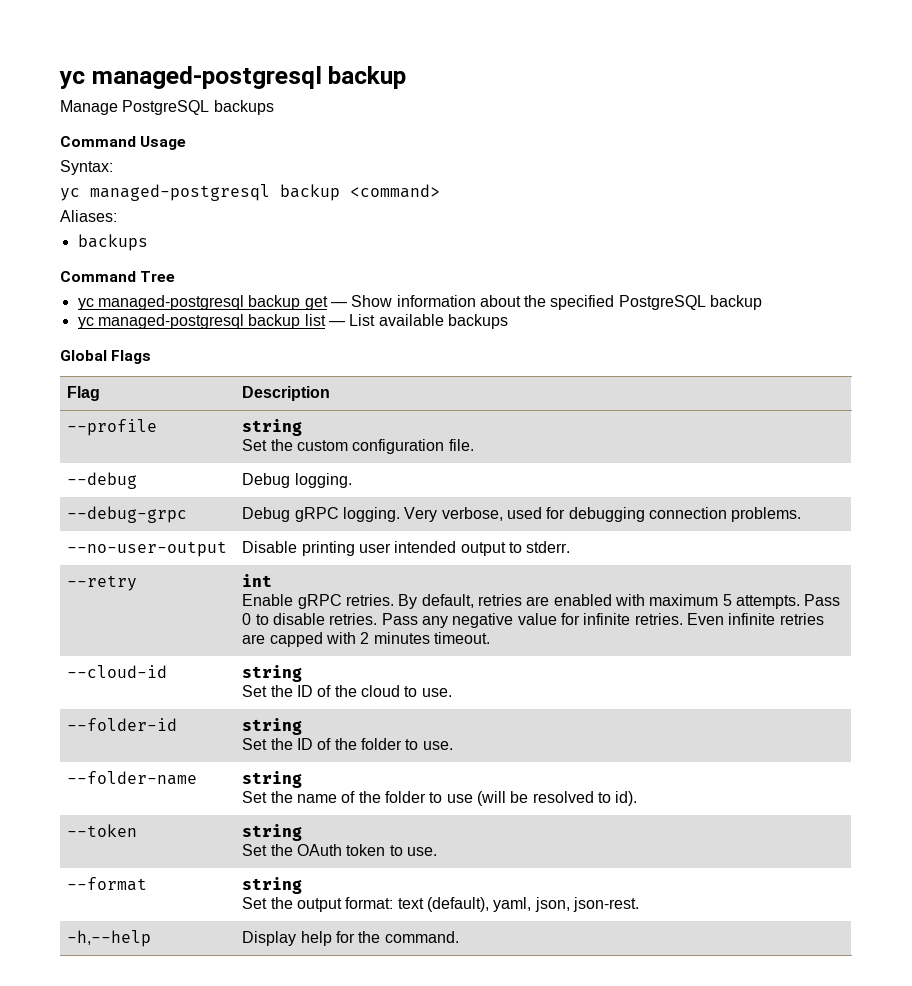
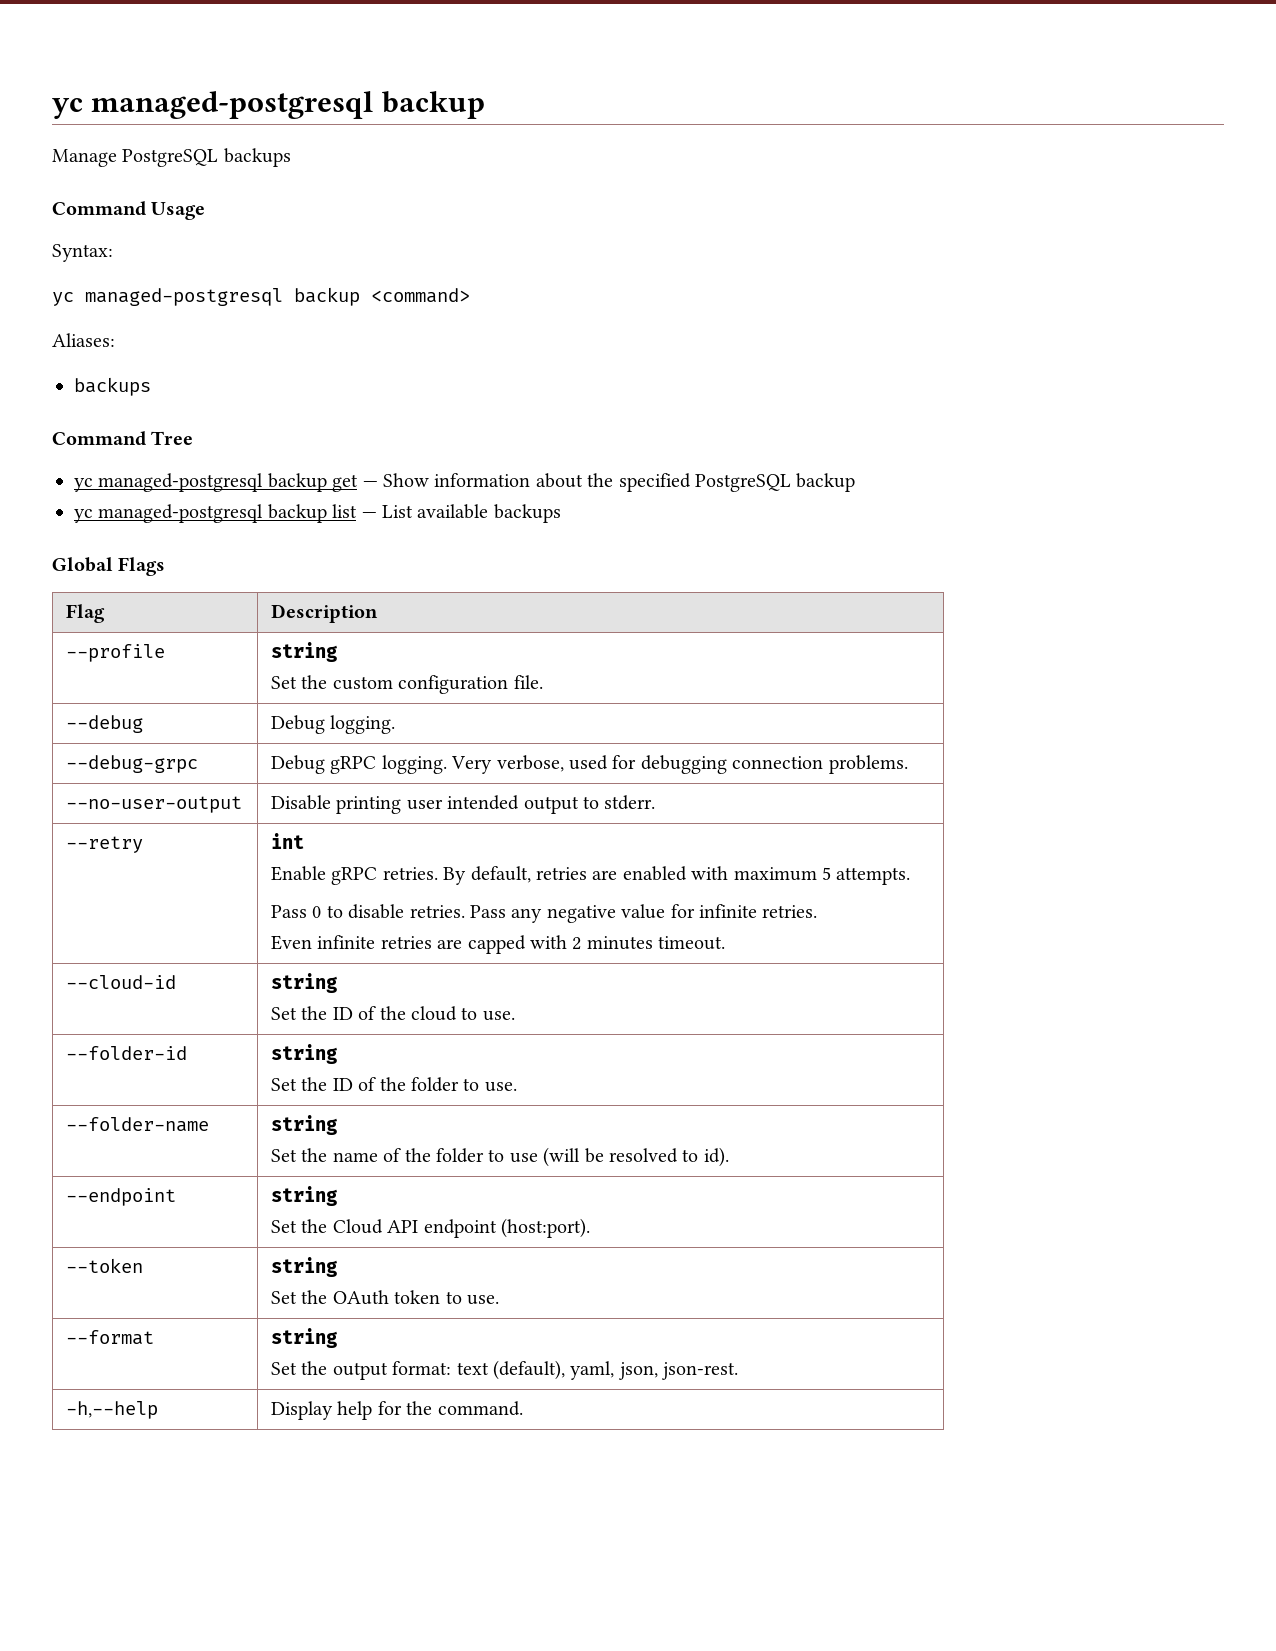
  --retry | int
- Enable gRPC retries. By default, retries are enabled with maximum 5 attempts. Pass 0 to disable retries. Pass any negative value for infinite retries. Even infinite retries are capped with 2 minutes timeout.
+ Enable gRPC retries. By default, retries are enabled with maximum 5 attempts.
+ Pass 0 to disable retries. Pass any negative value for infinite retries.
+ Even infinite retries are capped with 2 minutes timeout.
+ --endpoint | string
+ Set the Cloud API endpoint (host:port).

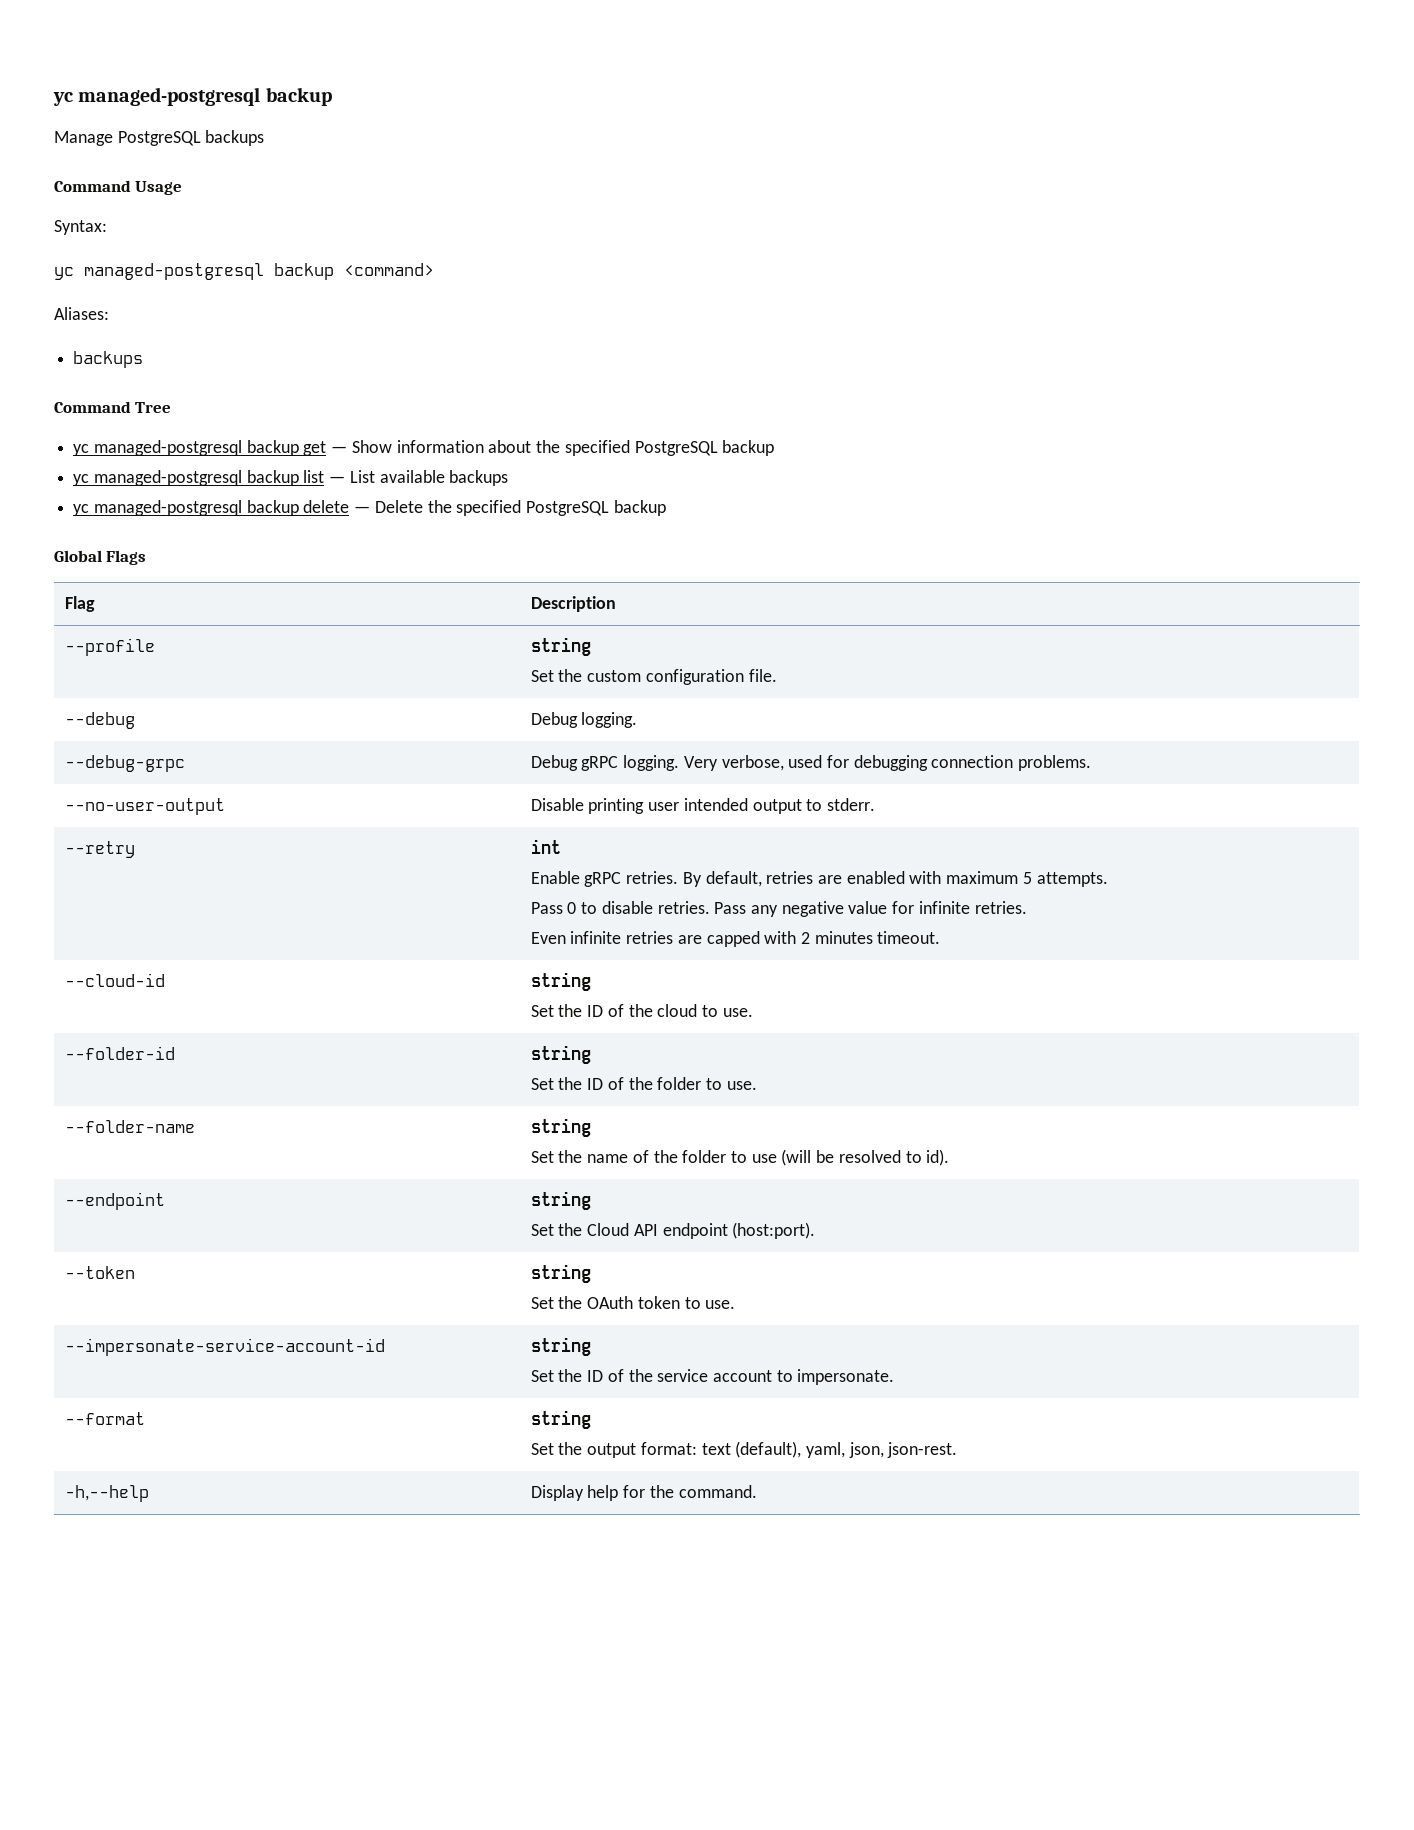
+ yc managed-postgresql backup delete — Delete the specified PostgreSQL backup
+ --impersonate-service-account-id | string
+ Set the ID of the service account to impersonate.

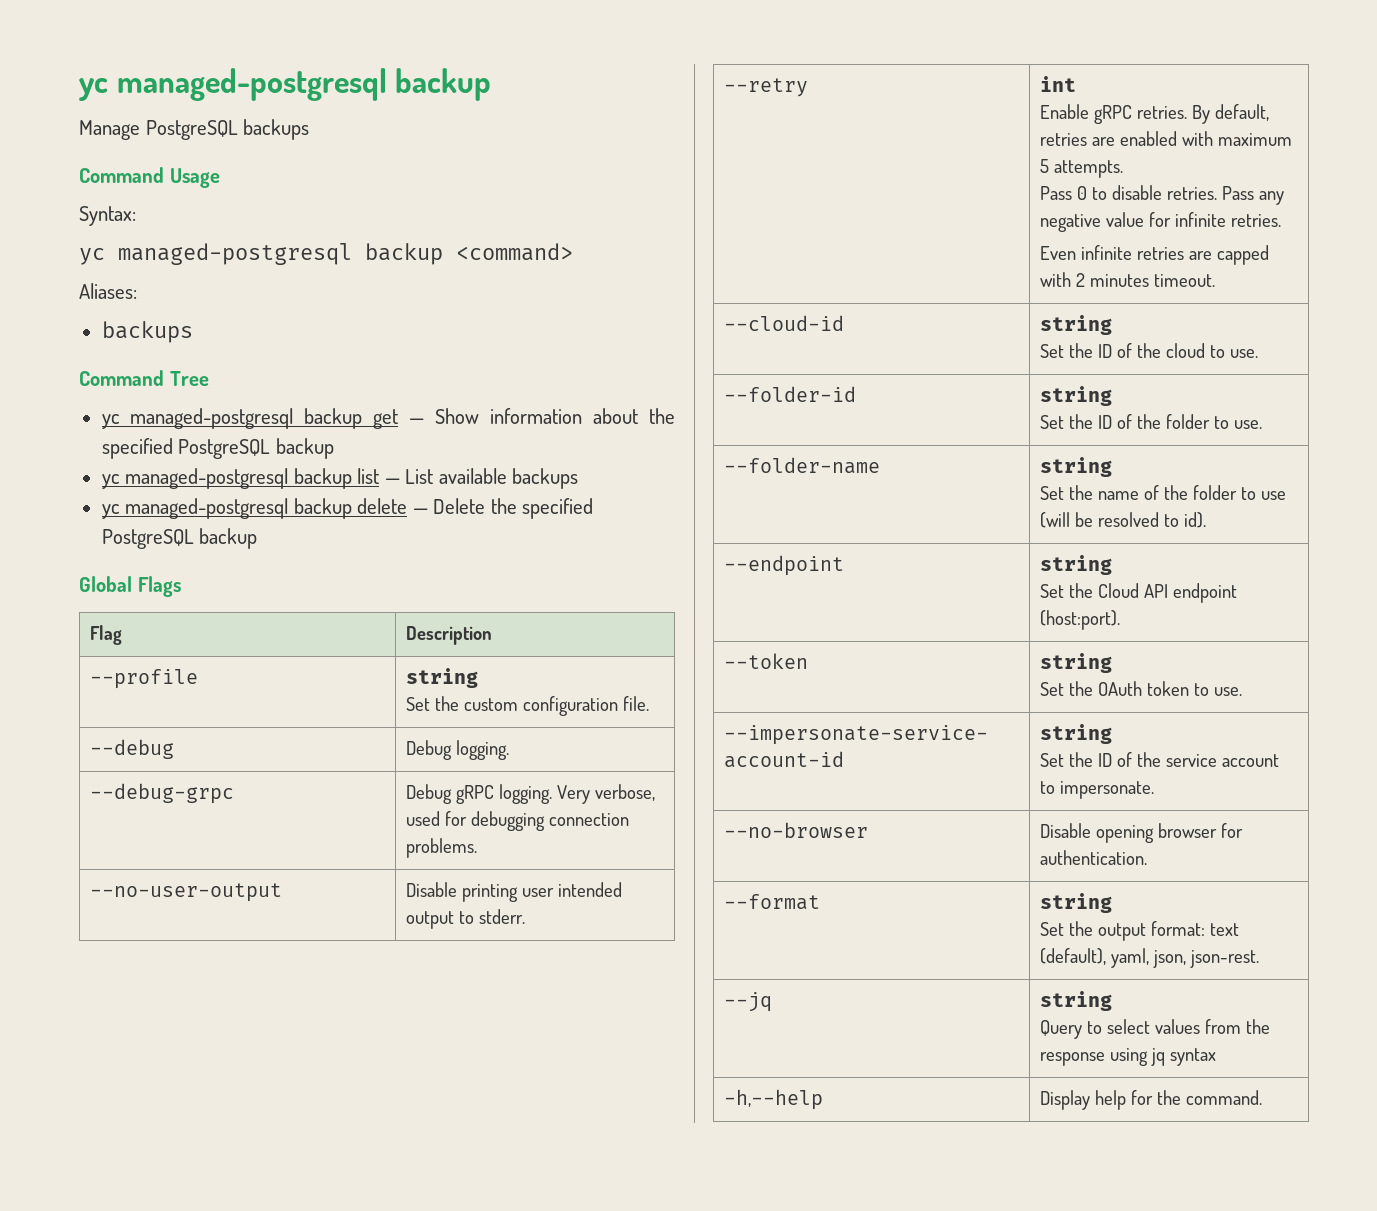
+ --no-browser | Disable opening browser for authentication.
+ --jq | string
+ Query to select values from the response using jq syntax

